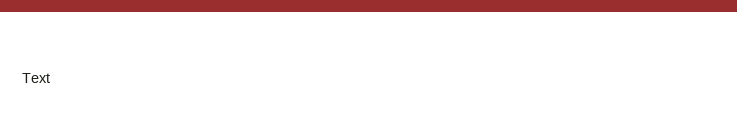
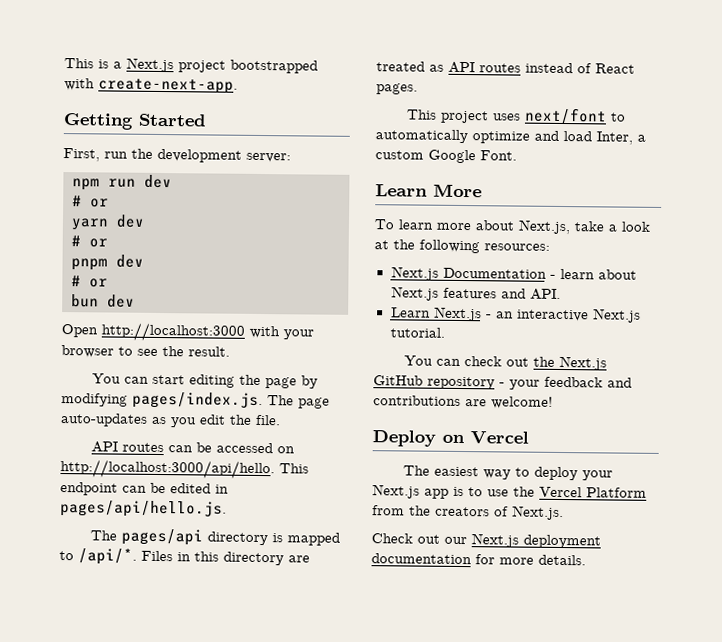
- Text
+ This is a Next.js project bootstrapped with create-next-app.
+ Getting Started
+ First, run the development server:
+ npm run dev
+ # or
+ yarn dev
+ # or
+ pnpm dev
+ # or
+ bun dev
+ Open http://localhost:3000 with your browser to see the result.
+ You can start editing the page by modifying pages/index.js. The page auto-updates as you edit the file.
+ API routes can be accessed on http://localhost:3000/api/hello. This endpoint can be edited in pages/api/hello.js.
+ The pages/api directory is mapped to /api/*. Files in this directory are treated as API routes instead of React pages.
+ This project uses next/font to automatically optimize and load Inter, a custom Google Font.
+ Learn More
+ To learn more about Next.js, take a look at the following resources:
+ Next.js Documentation - learn about Next.js features and API.
+ Learn Next.js - an interactive Next.js tutorial.
+ You can check out the Next.js GitHub repository - your feedback and contributions are welcome!
+ Deploy on Vercel
+ The easiest way to deploy your Next.js app is to use the Vercel Platform from the creators of Next.js.
+ Check out our Next.js deployment documentation for more details.

